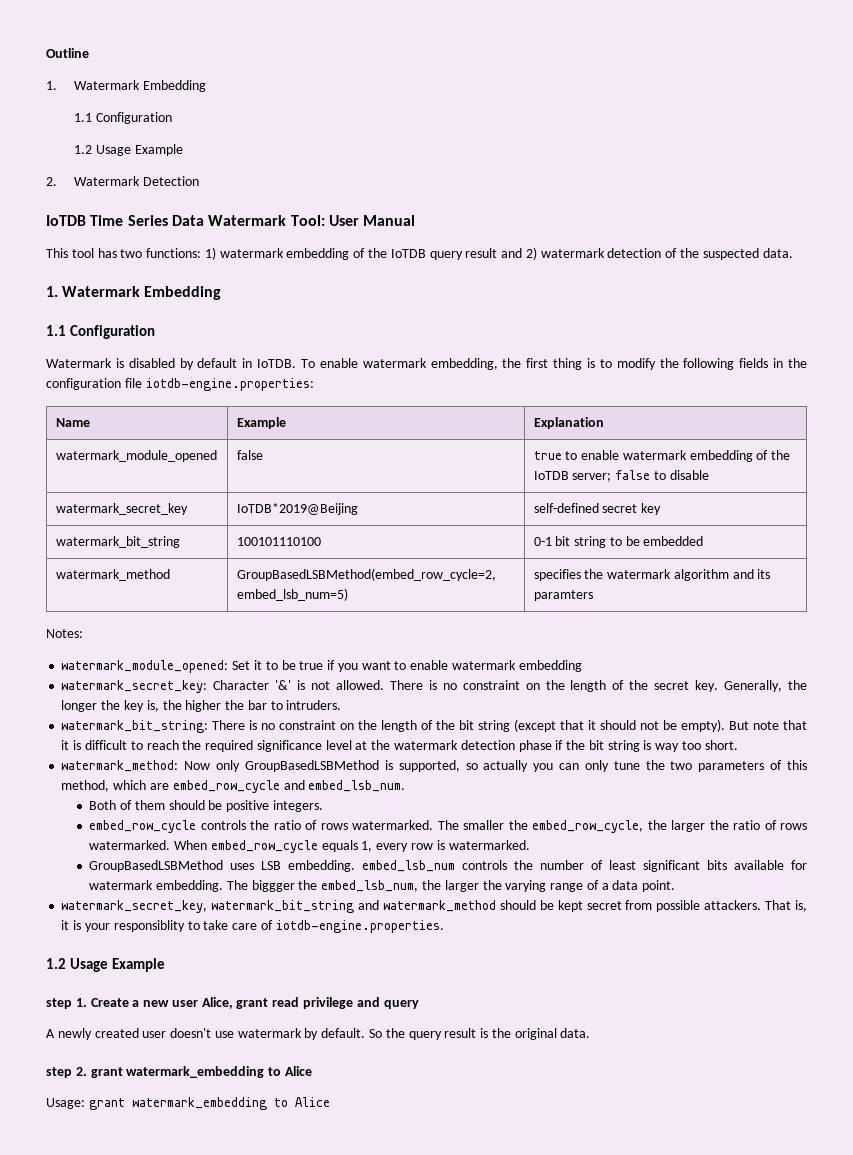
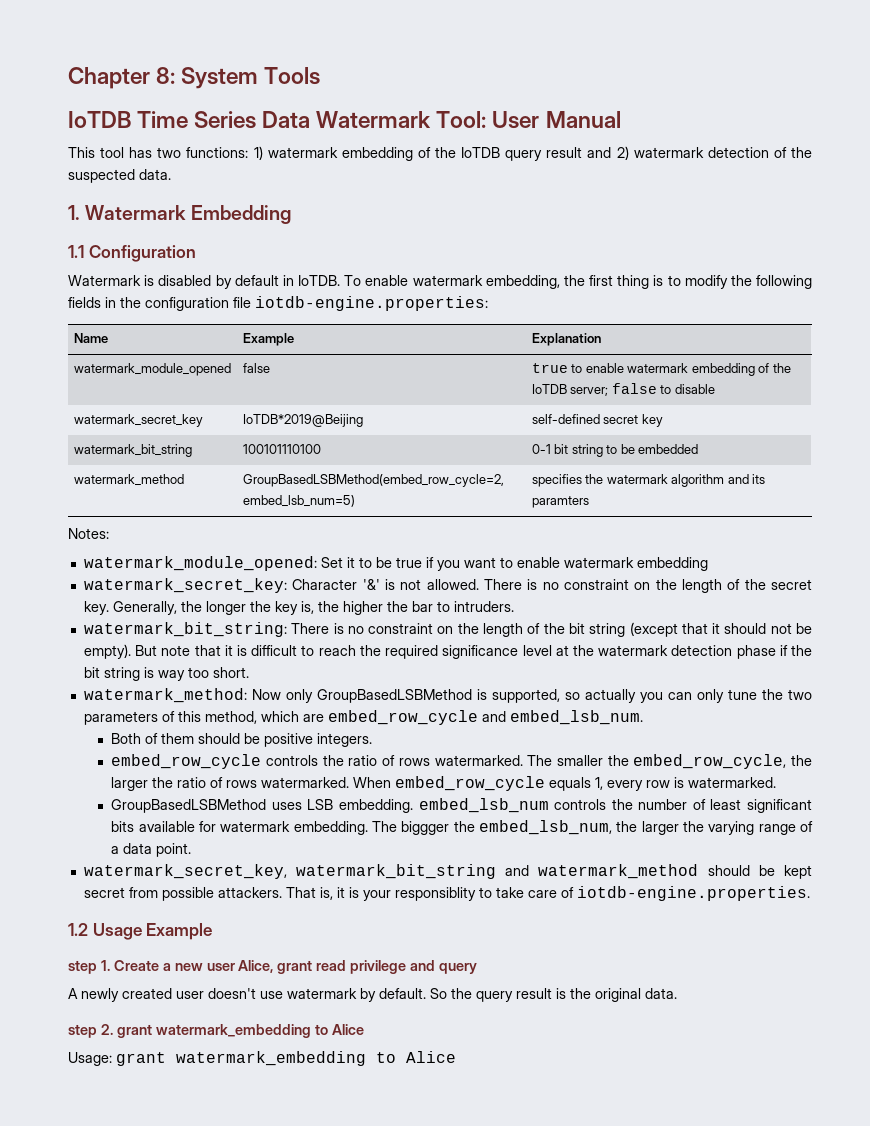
- Outline
- 1. Watermark Embedding
- 1.1 Configuration
- 1.2 Usage Example
- 2. Watermark Detection
+ Chapter 8: System Tools

